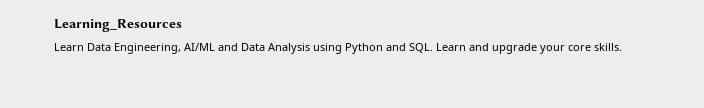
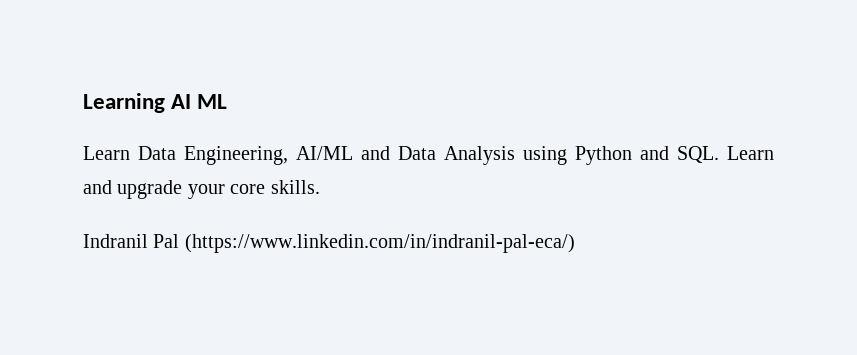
- Learning_Resources
+ Learning AI ML
+ Indranil Pal (https://www.linkedin.com/in/indranil-pal-eca/)

